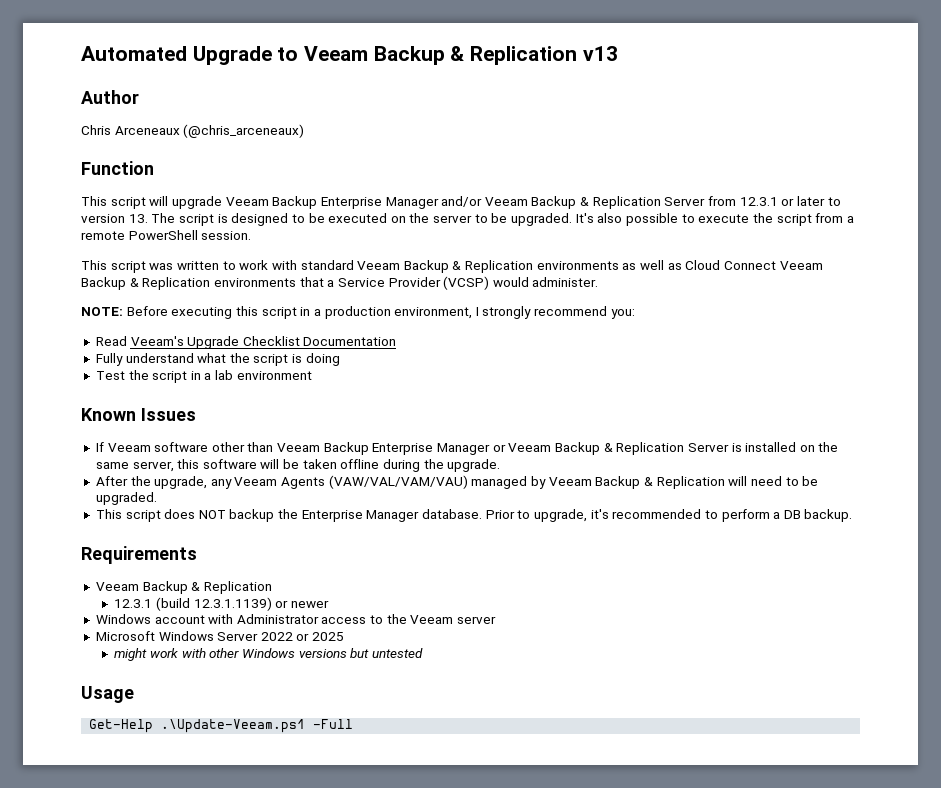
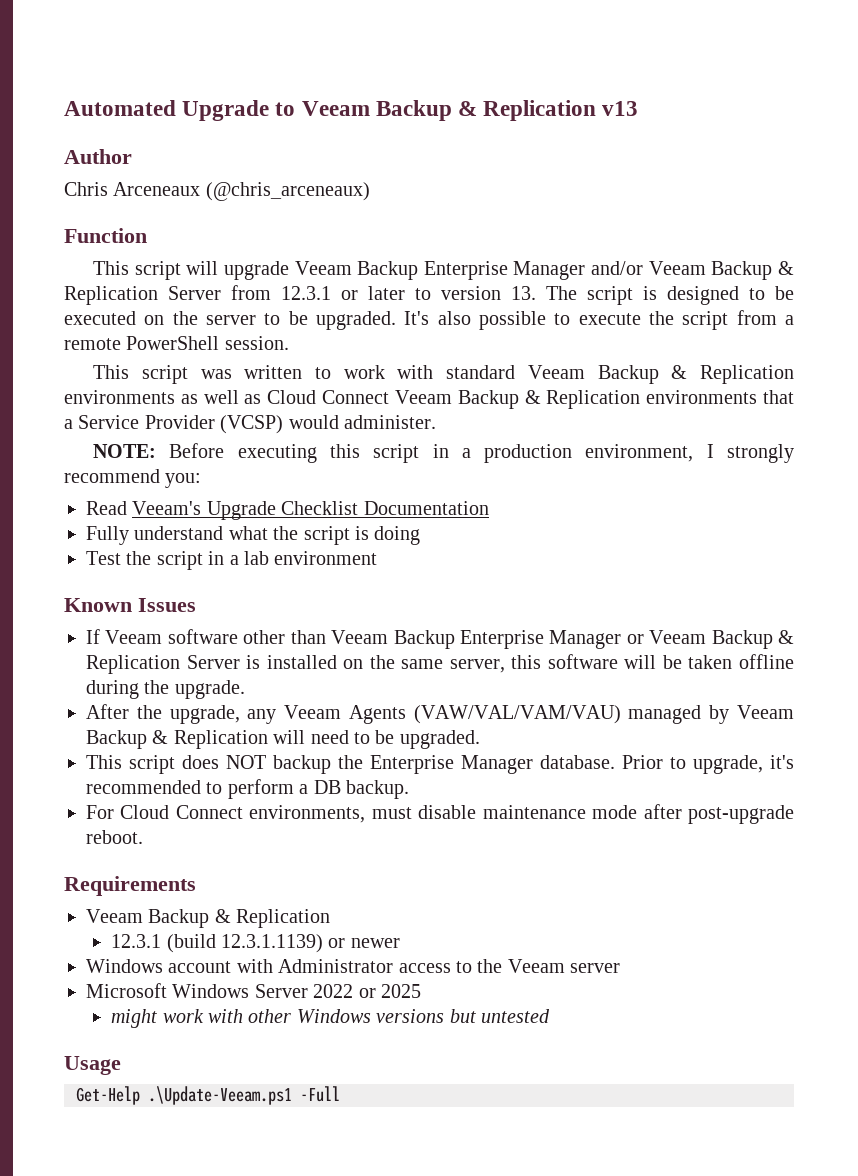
+ For Cloud Connect environments, must disable maintenance mode after post-upgrade reboot.

